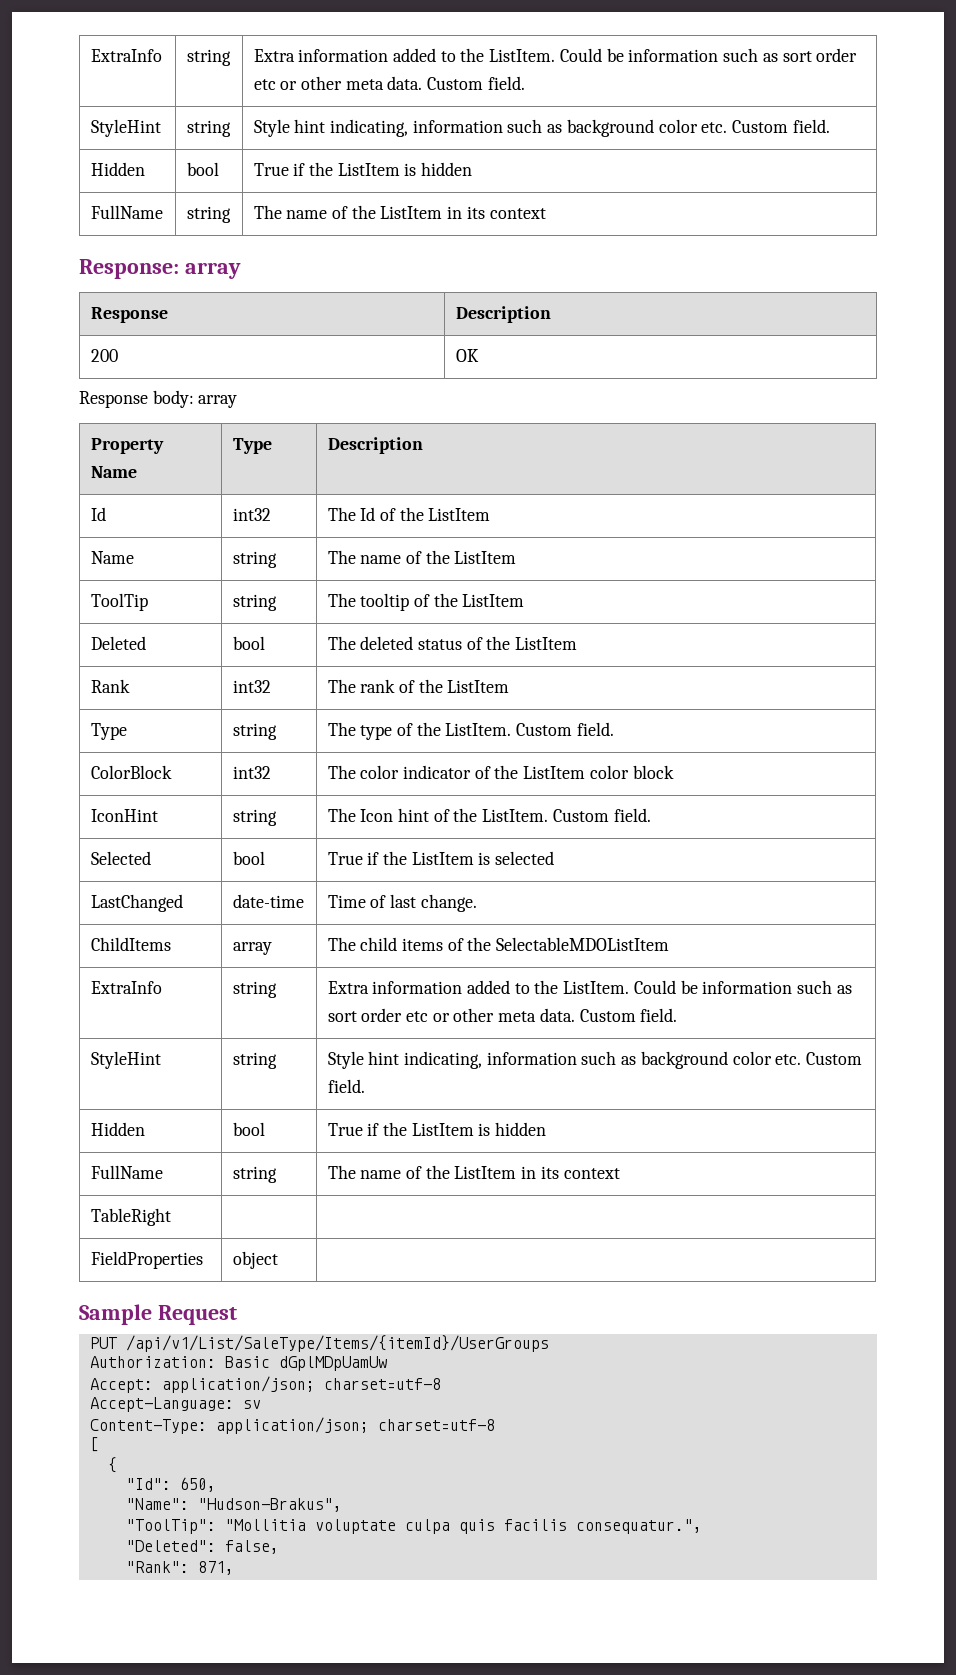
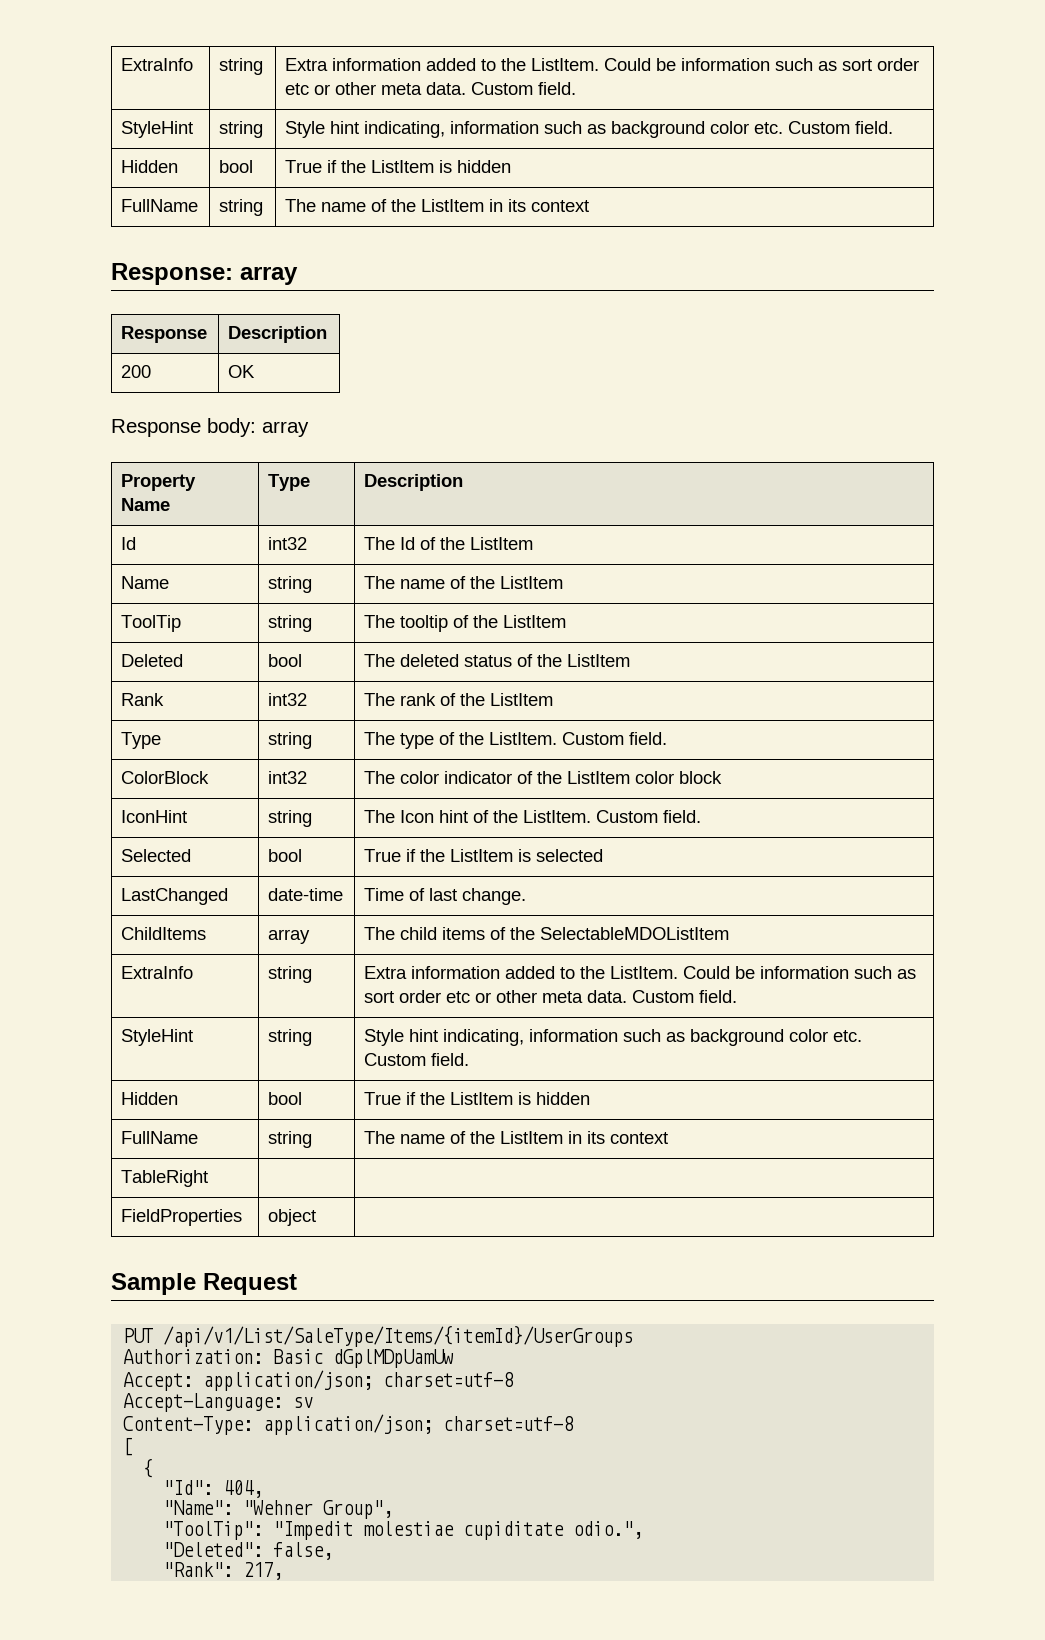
- "Id": 650,
+ "Id": 404,
- "Name": "Hudson-Brakus",
+ "Name": "Wehner Group",
- "ToolTip": "Mollitia voluptate culpa quis facilis consequatur.",
+ "ToolTip": "Impedit molestiae cupiditate odio.",
- "Rank": 871,
+ "Rank": 217,

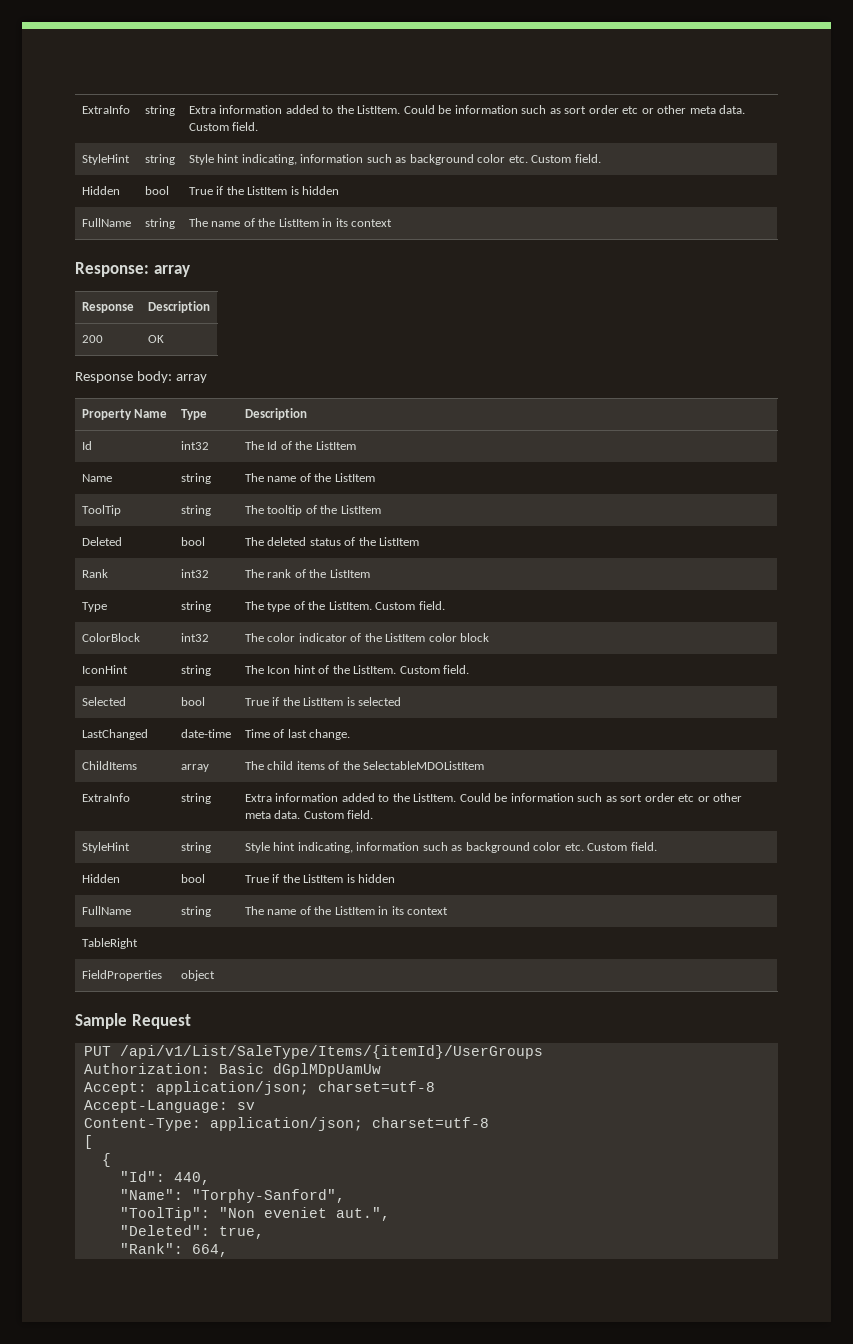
- "Id": 404,
+ "Id": 440,
- "Name": "Wehner Group",
+ "Name": "Torphy-Sanford",
- "ToolTip": "Impedit molestiae cupiditate odio.",
+ "ToolTip": "Non eveniet aut.",
- "Deleted": false,
+ "Deleted": true,
- "Rank": 217,
+ "Rank": 664,

